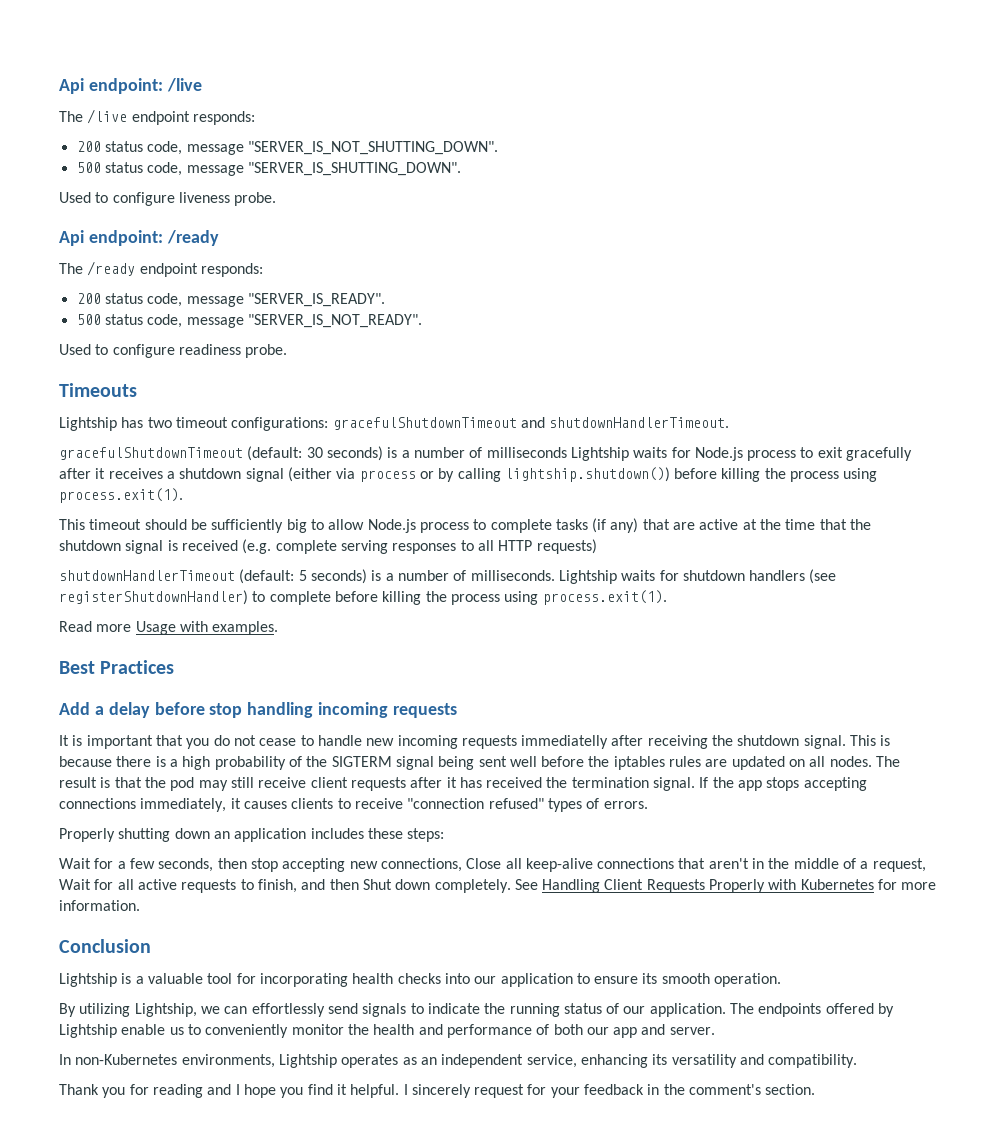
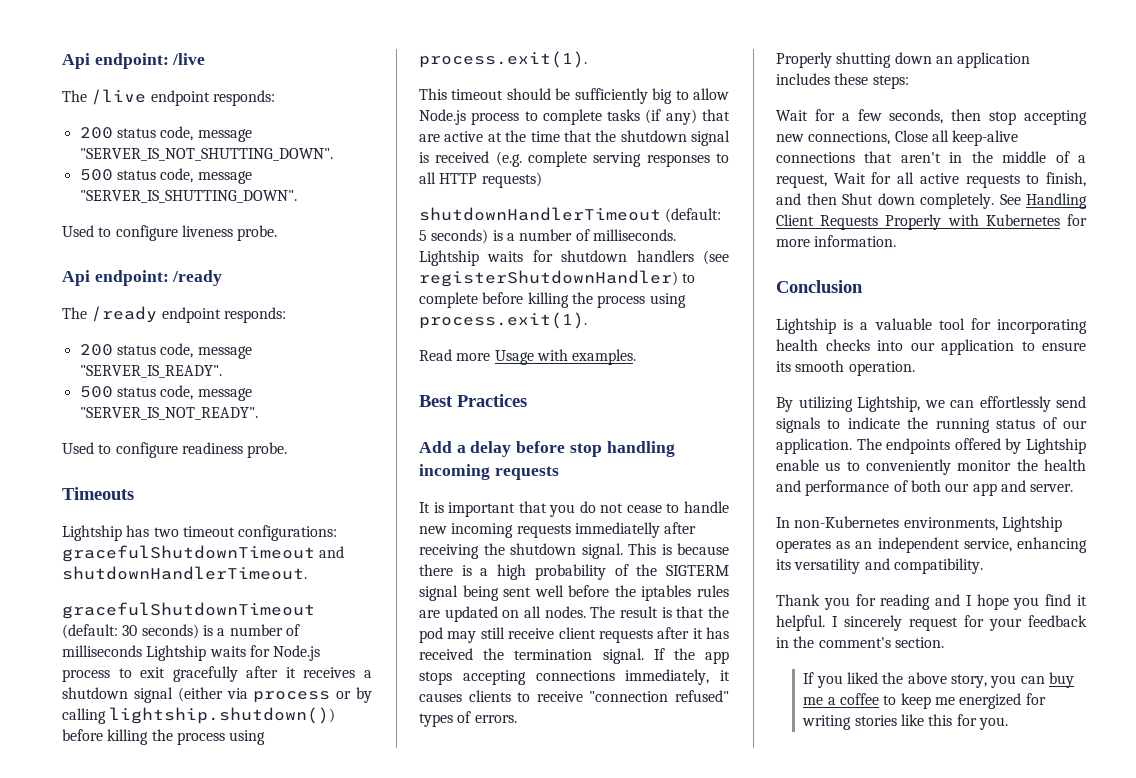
+ If you liked the above story, you can buy me a coffee to keep me energized for writing stories like this for you.

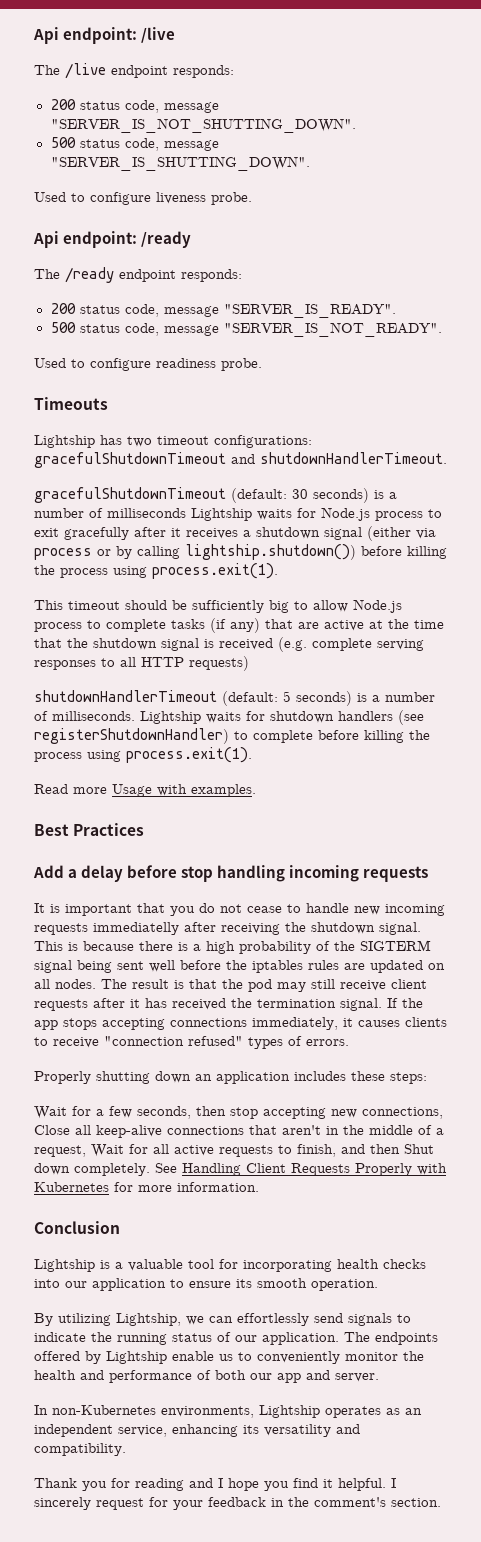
- If you liked the above story, you can buy me a coffee to keep me energized for writing stories like this for you.

